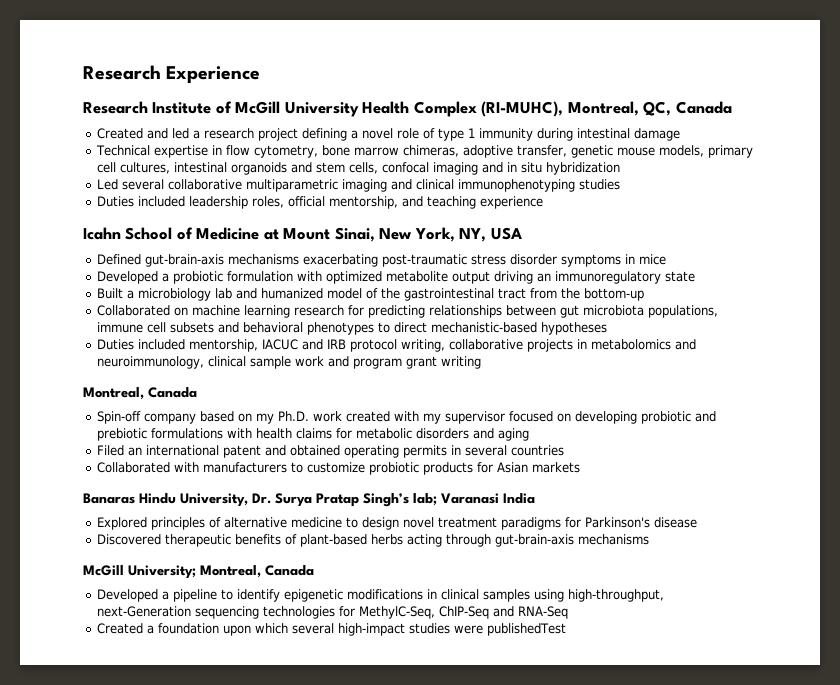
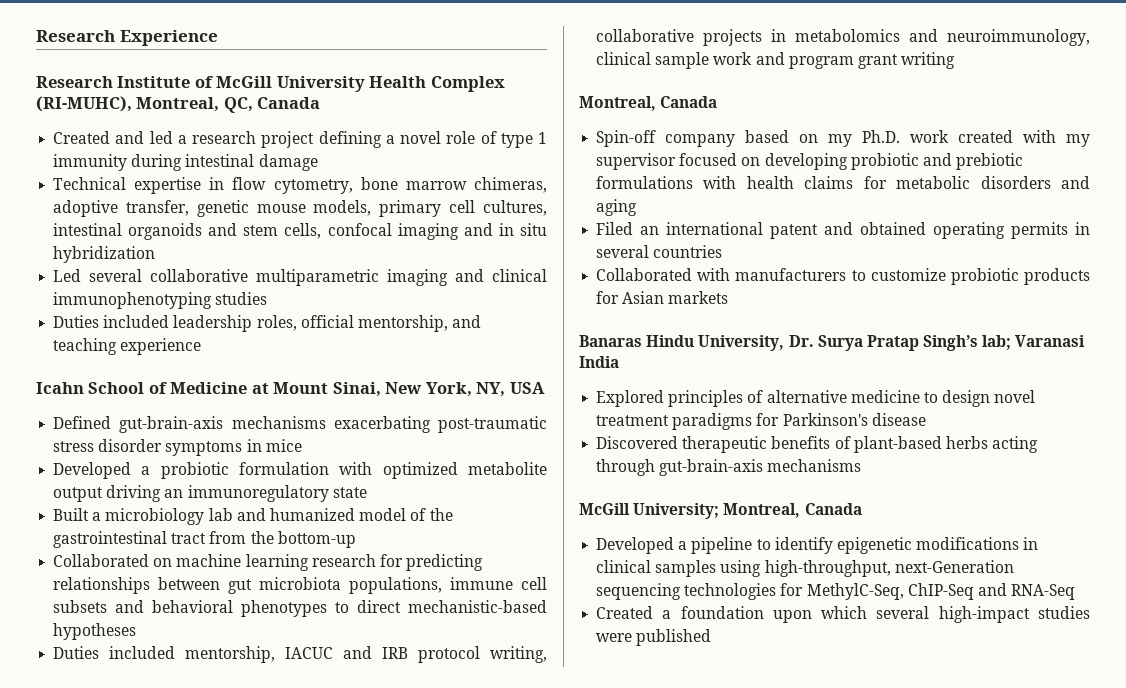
- Created a foundation upon which several high-impact studies were publishedTest
+ Created a foundation upon which several high-impact studies were published

